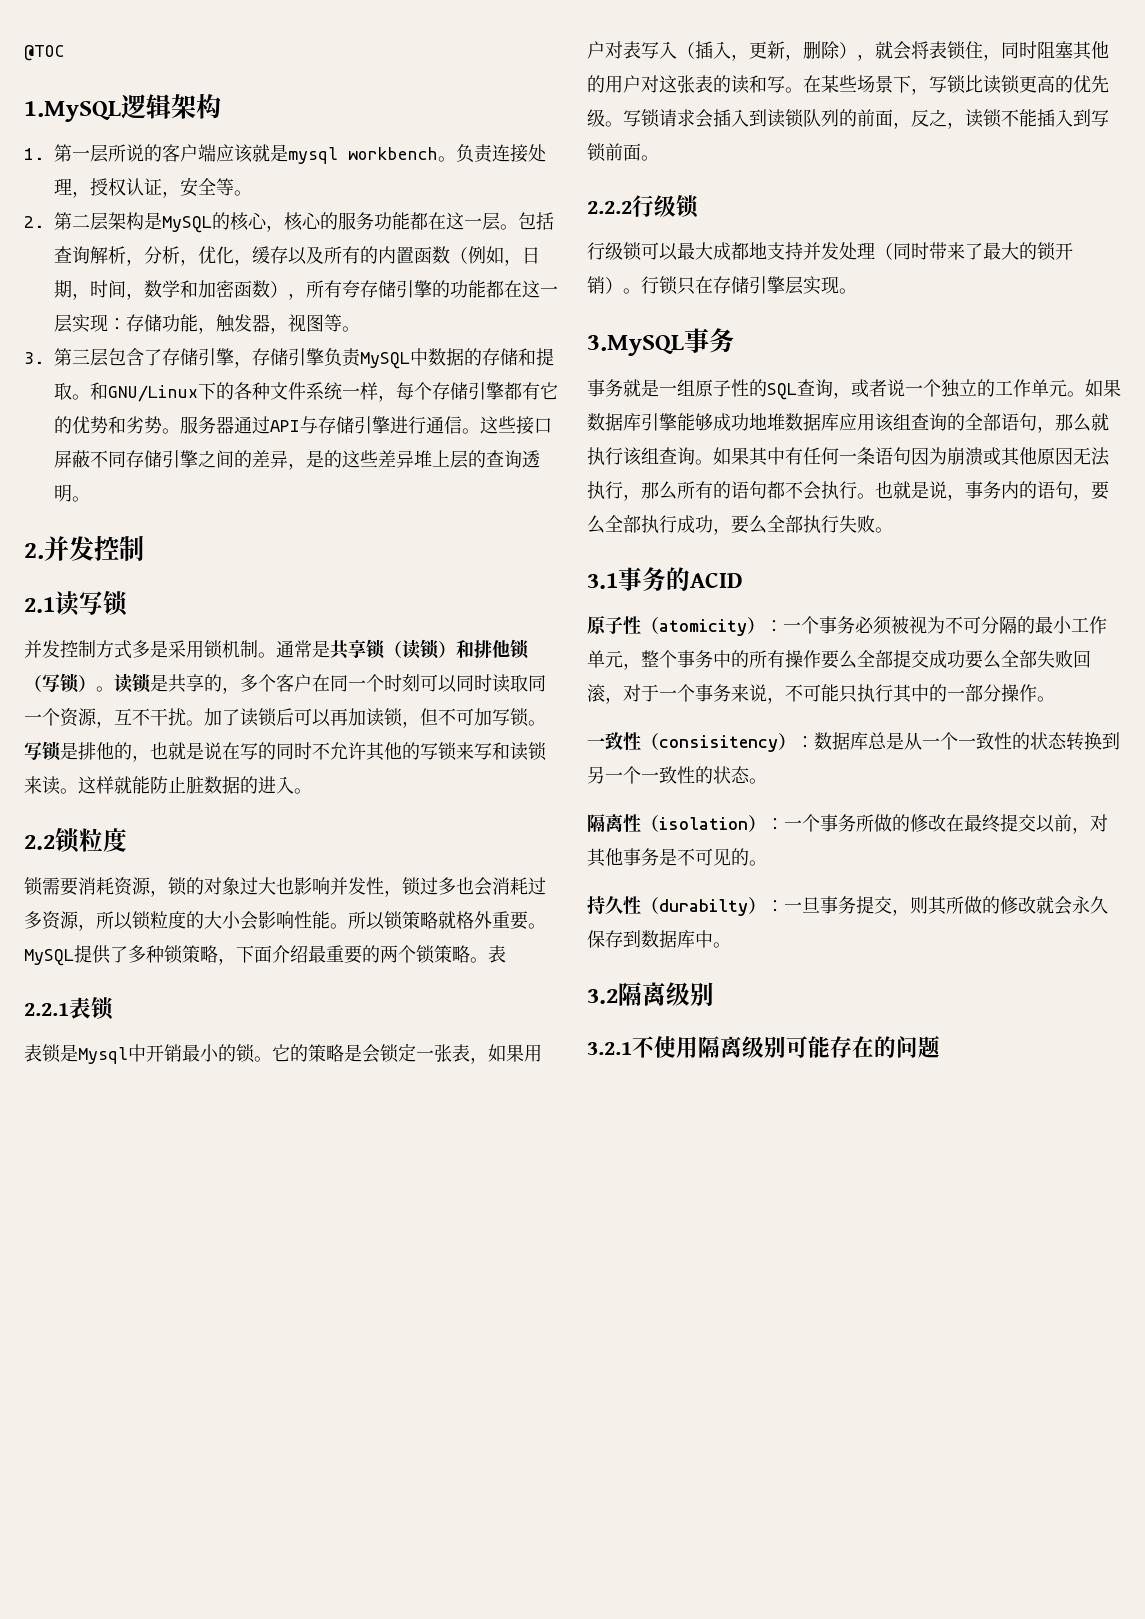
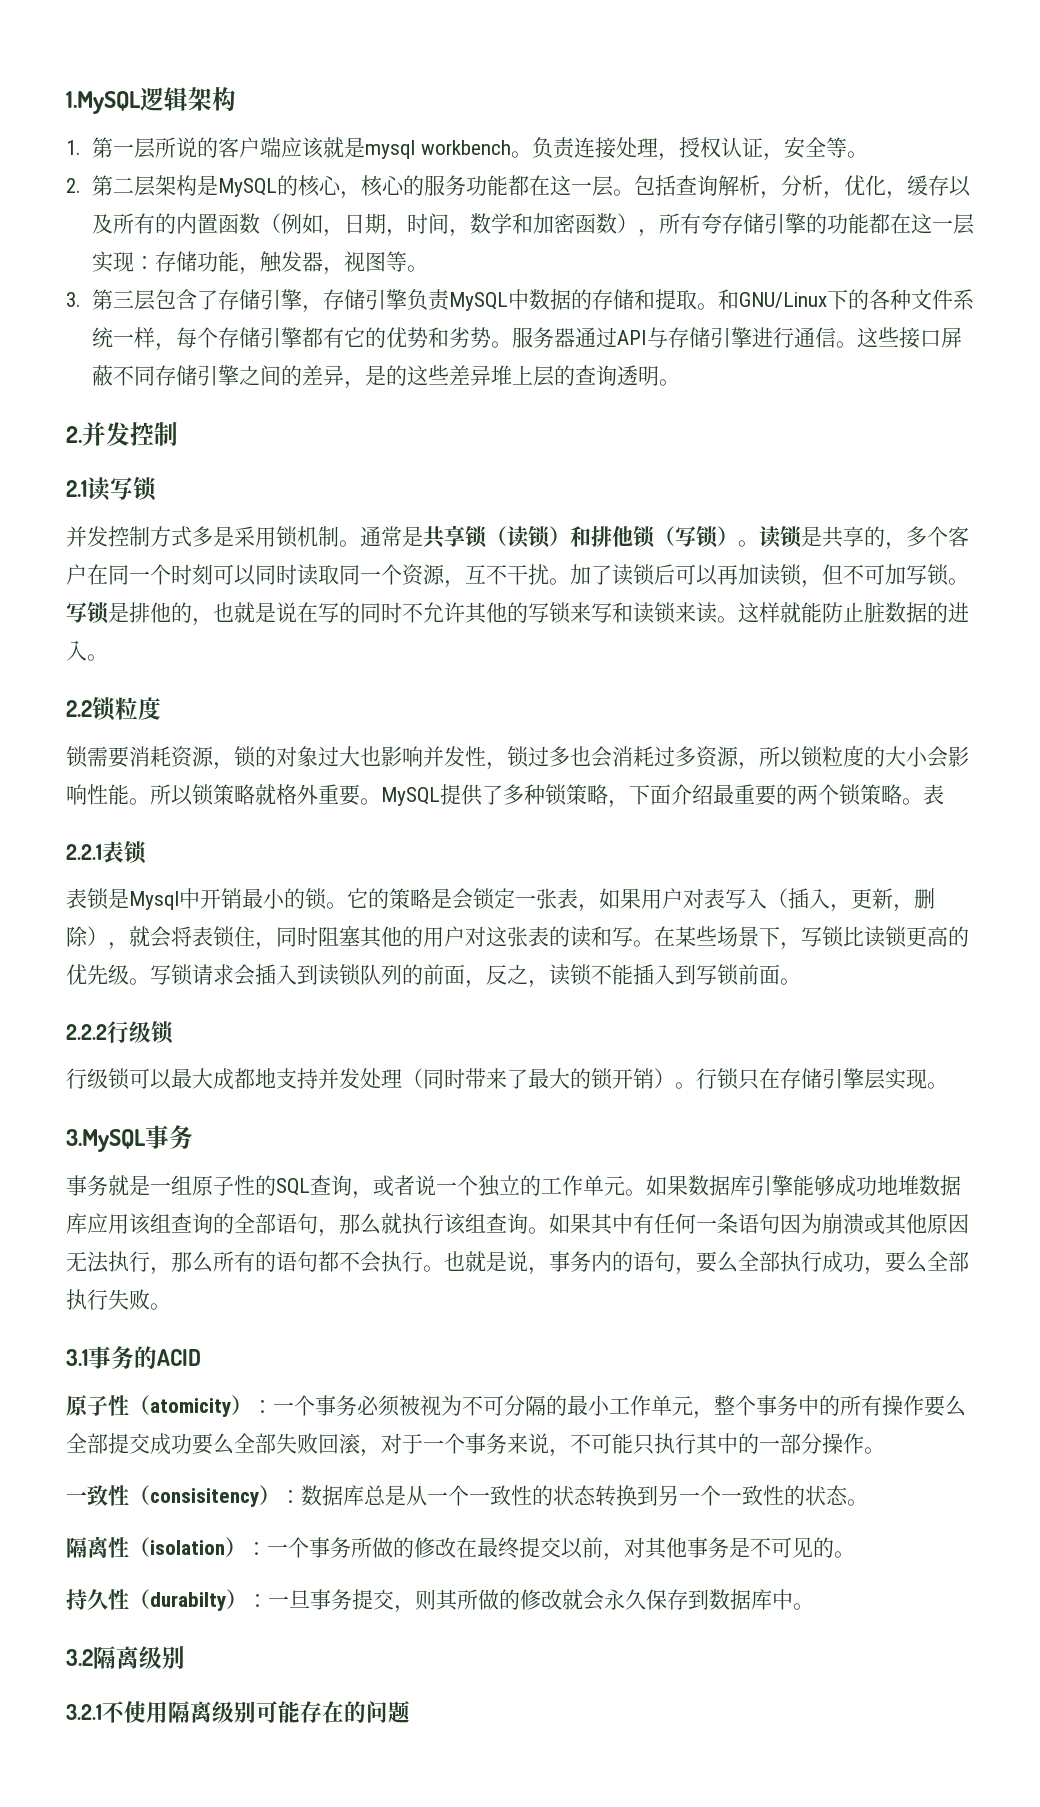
- @TOC

